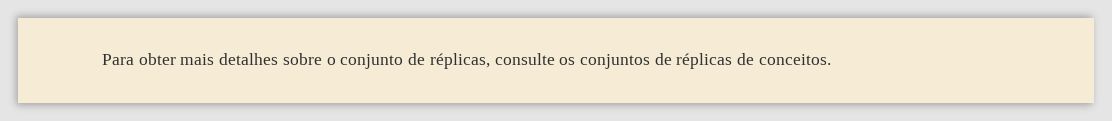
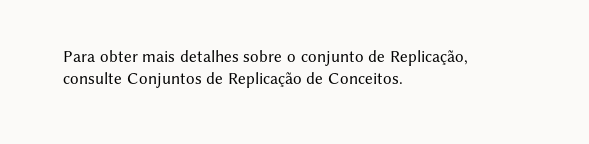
- Para obter mais detalhes sobre o conjunto de réplicas, consulte os conjuntos de réplicas de conceitos.
+ Para obter mais detalhes sobre o conjunto de Replicação, consulte Conjuntos de Replicação de Conceitos.

